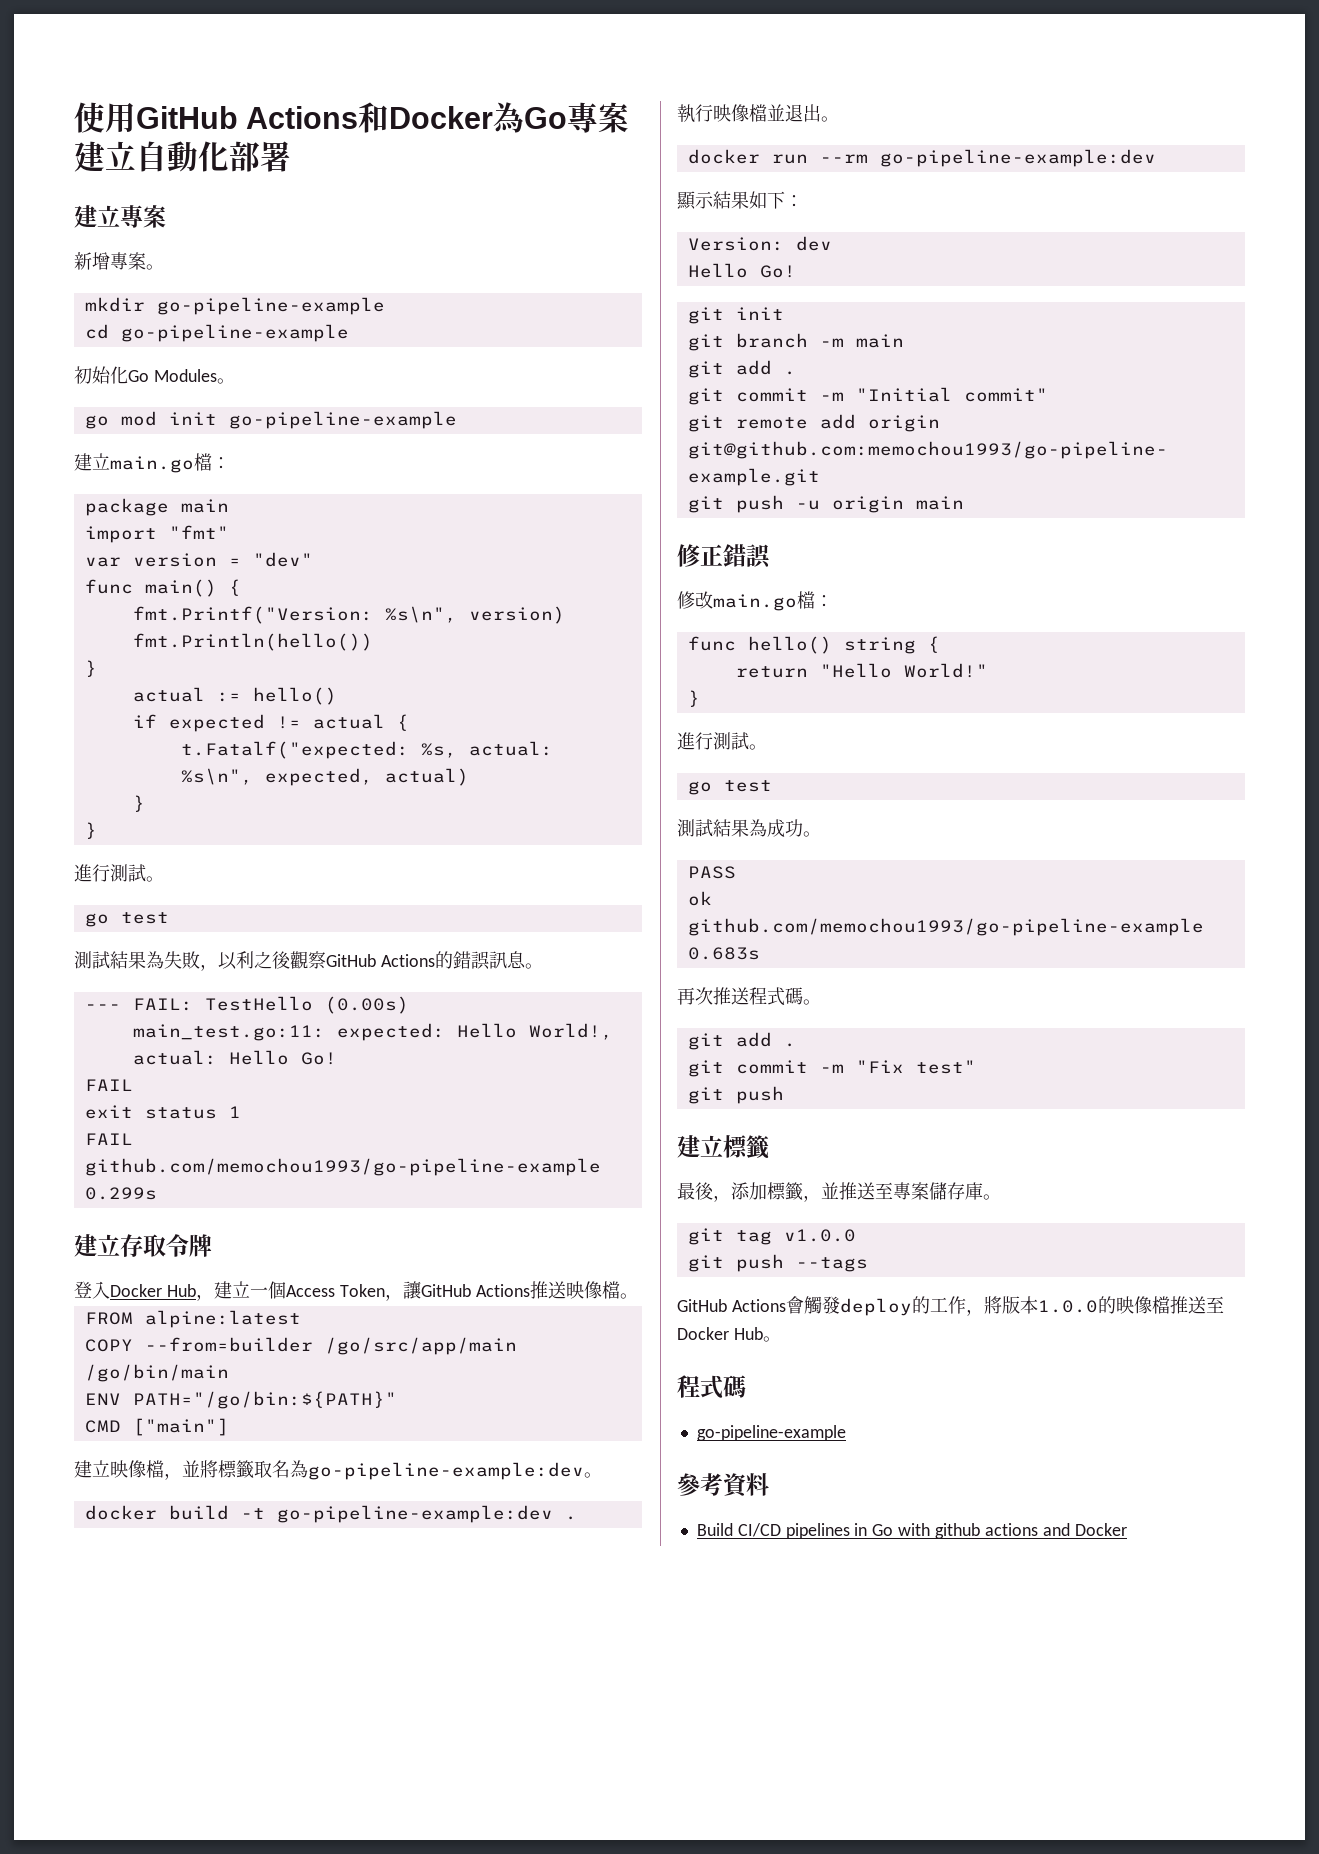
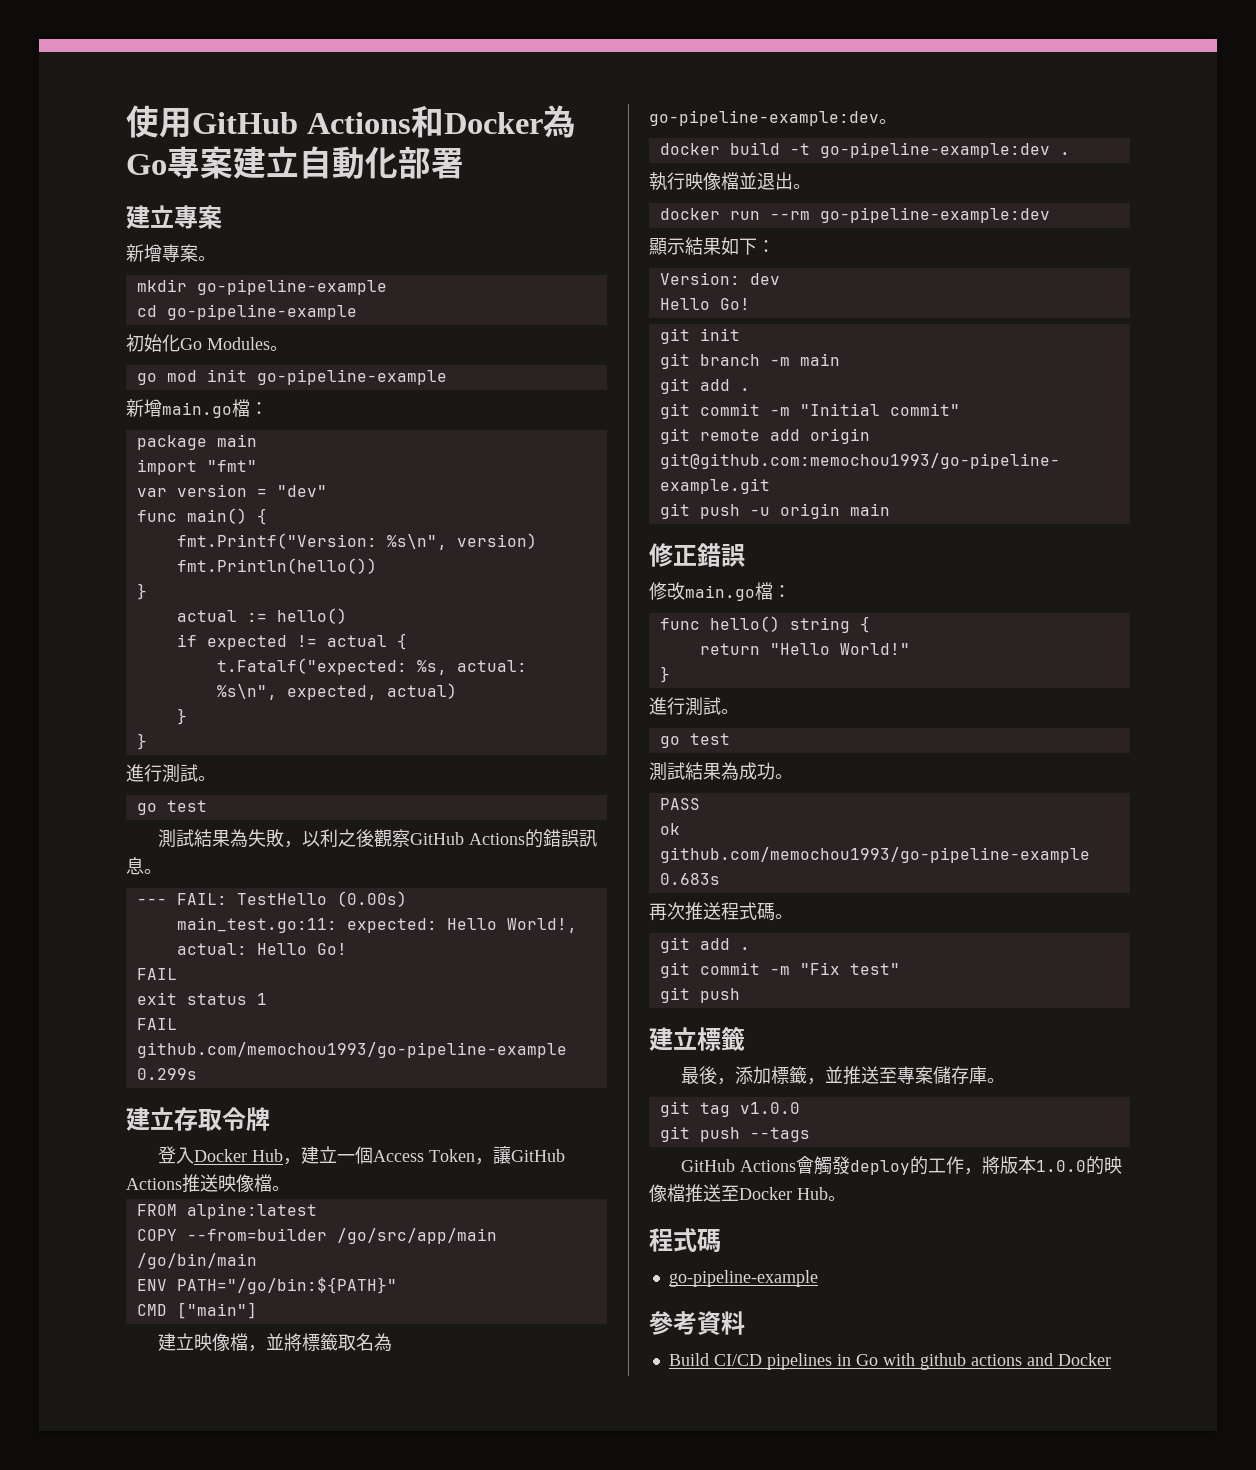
- 建立main.go檔：
+ 新增main.go檔：

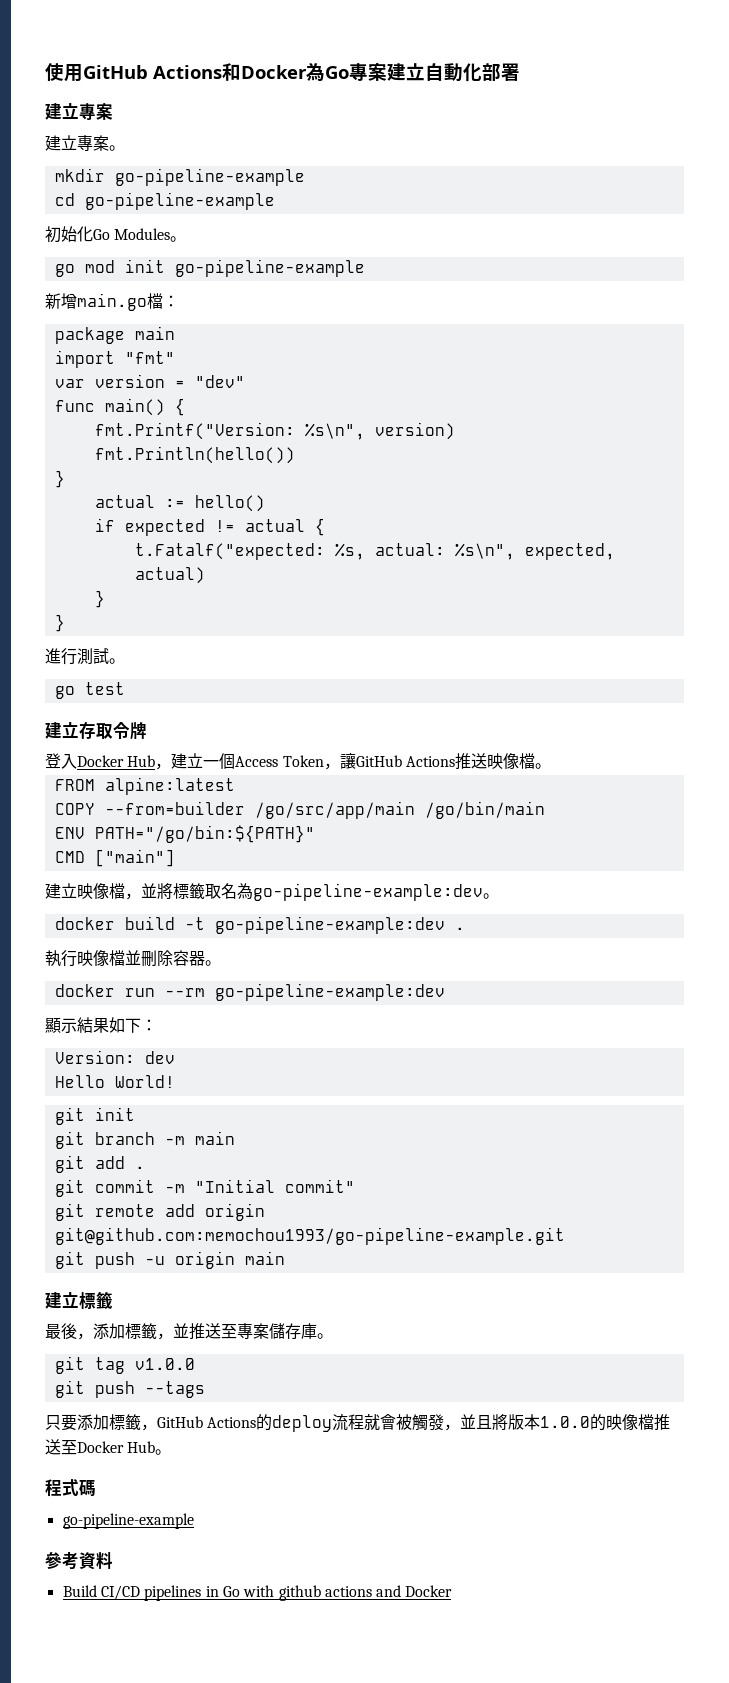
- 新增專案。
+ 建立專案。
- 測試結果為失敗，以利之後觀察GitHub Actions的錯誤訊息。
- --- FAIL: TestHello (0.00s)
- main_test.go:11: expected: Hello World!, actual: Hello Go!
- FAIL
- exit status 1
- FAIL github.com/memochou1993/go-pipeline-example 0.299s
- 執行映像檔並退出。
+ 執行映像檔並刪除容器。
  Version: dev
- Hello Go!
+ Hello World!
- 修正錯誤
- 修改main.go檔：
- func hello() string {
- return "Hello World!"
- }
- 進行測試。
- go test
- 測試結果為成功。
- PASS
- ok github.com/memochou1993/go-pipeline-example 0.683s
- 再次推送程式碼。
- git add .
- git commit -m "Fix test"
- git push
- GitHub Actions會觸發deploy的工作，將版本1.0.0的映像檔推送至Docker Hub。
+ 只要添加標籤，GitHub Actions的deploy流程就會被觸發，並且將版本1.0.0的映像檔推送至Docker Hub。

